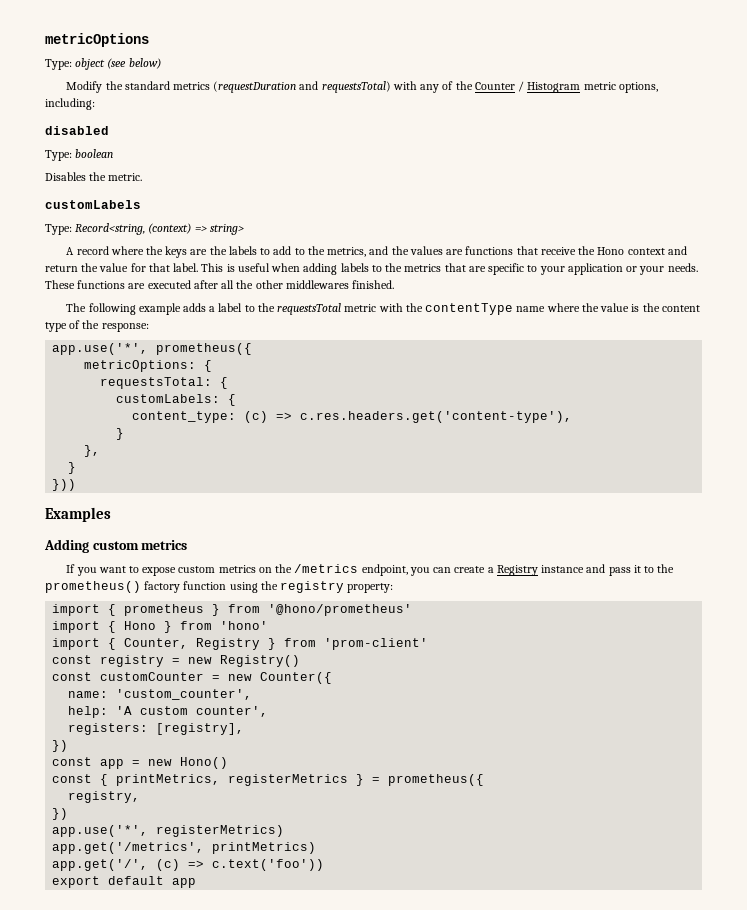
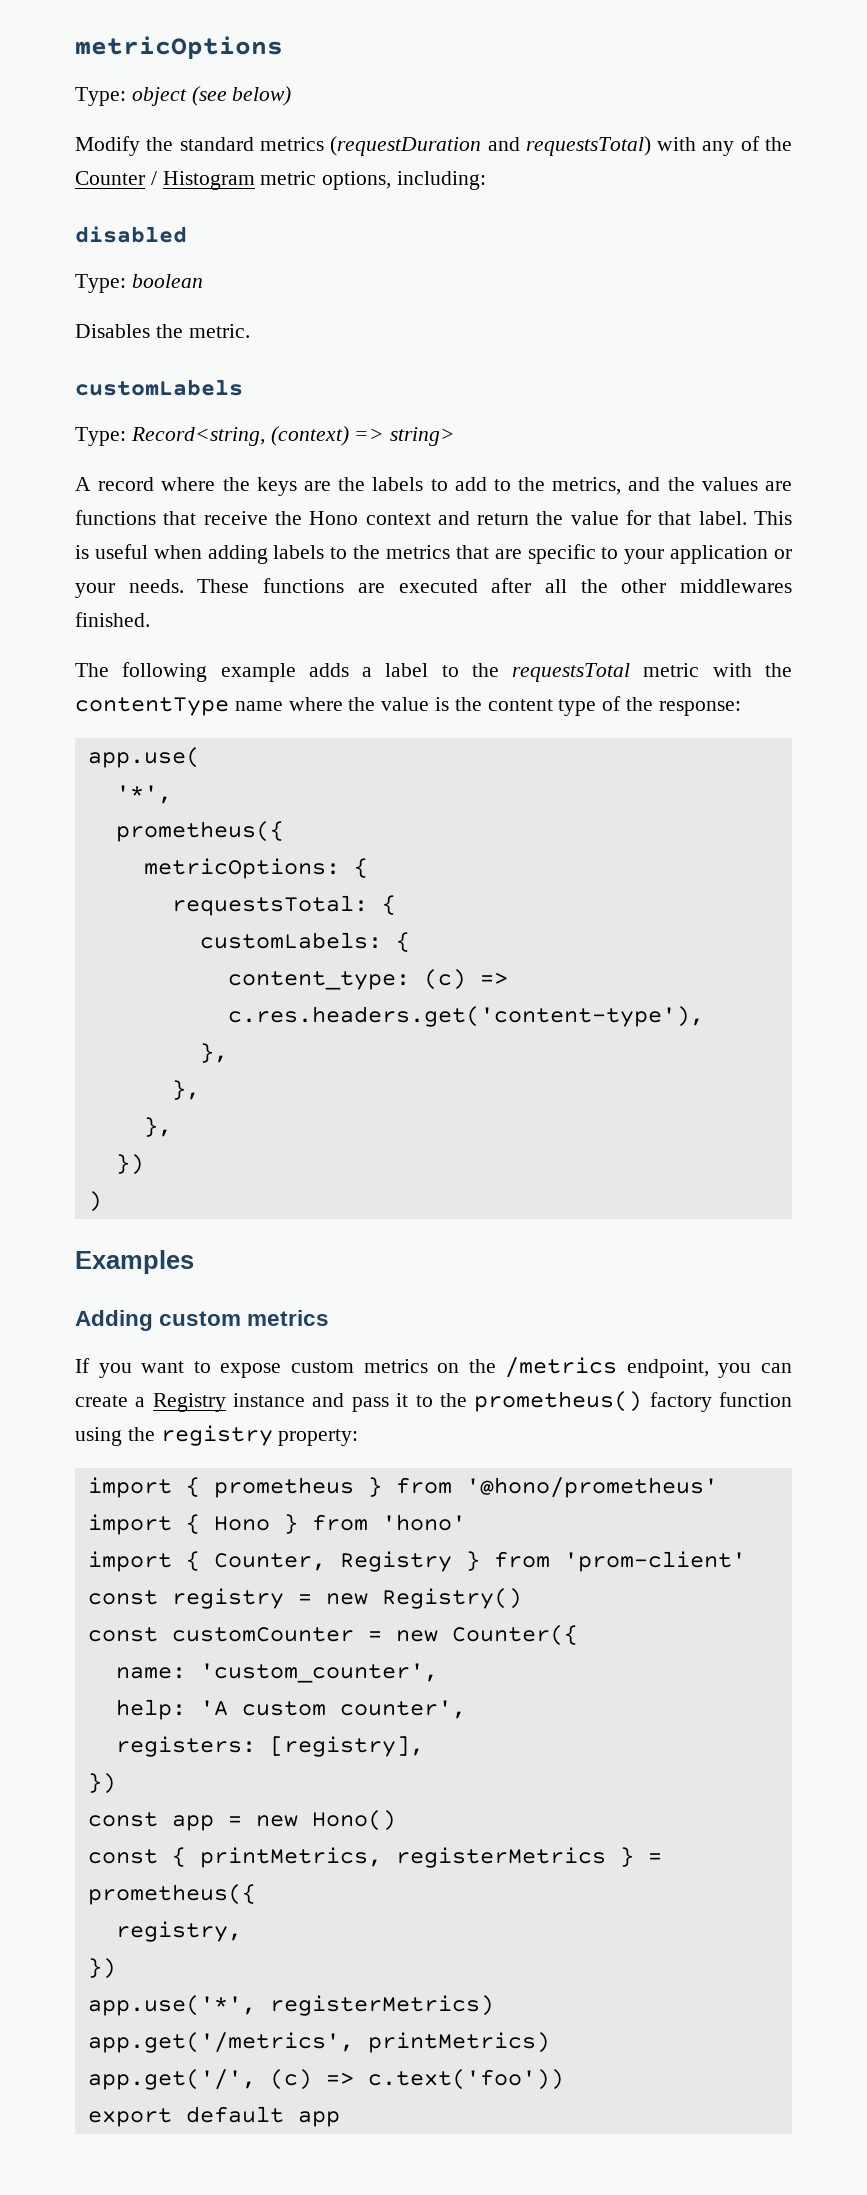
- app.use('*', prometheus({
+ app.use(
+ '*',
+ prometheus({
  content_type: (c) => c.res.headers.get('content-type'),
- }
  },
- }
- }))
+ },
+ },
+ })
+ )

